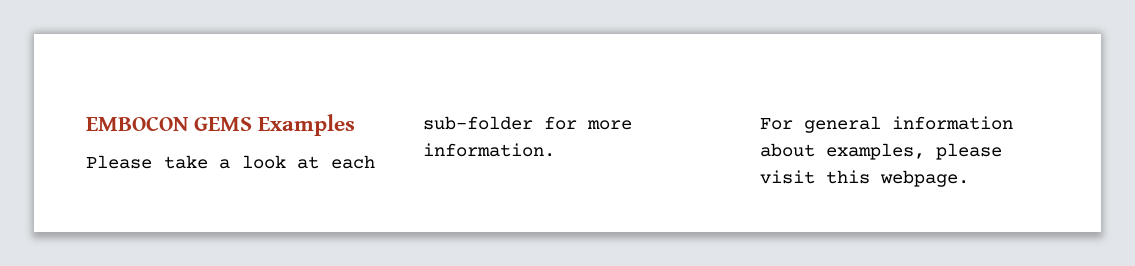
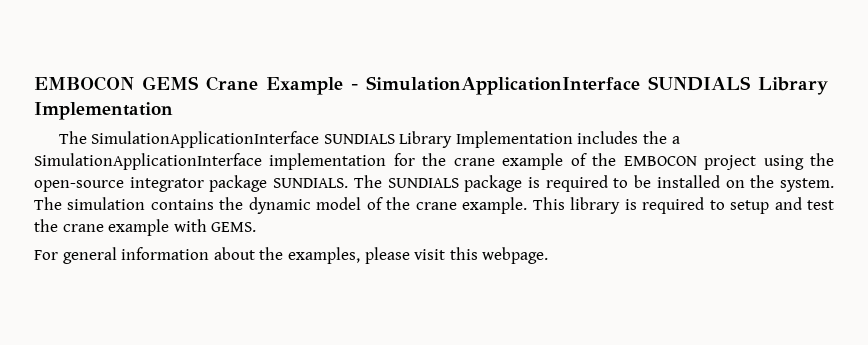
- EMBOCON GEMS Examples
- Please take a look at each sub-folder for more information.
+ EMBOCON GEMS Crane Example - SimulationApplicationInterface SUNDIALS Library Implementation
+ The SimulationApplicationInterface SUNDIALS Library Implementation includes the a SimulationApplicationInterface implementation for the crane example of the EMBOCON project using the open-source integrator package SUNDIALS. The SUNDIALS package is required to be installed on the system. The simulation contains the dynamic model of the crane example. This library is required to setup and test the crane example with GEMS.
- For general information about examples, please visit this webpage.
+ For general information about the examples, please visit this webpage.

